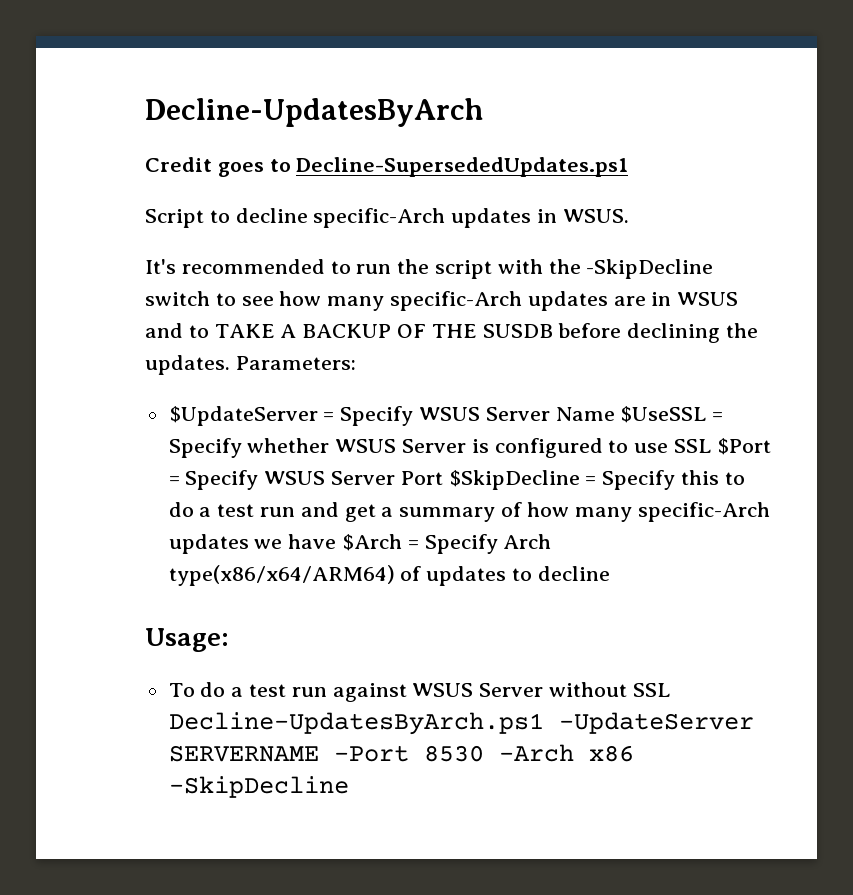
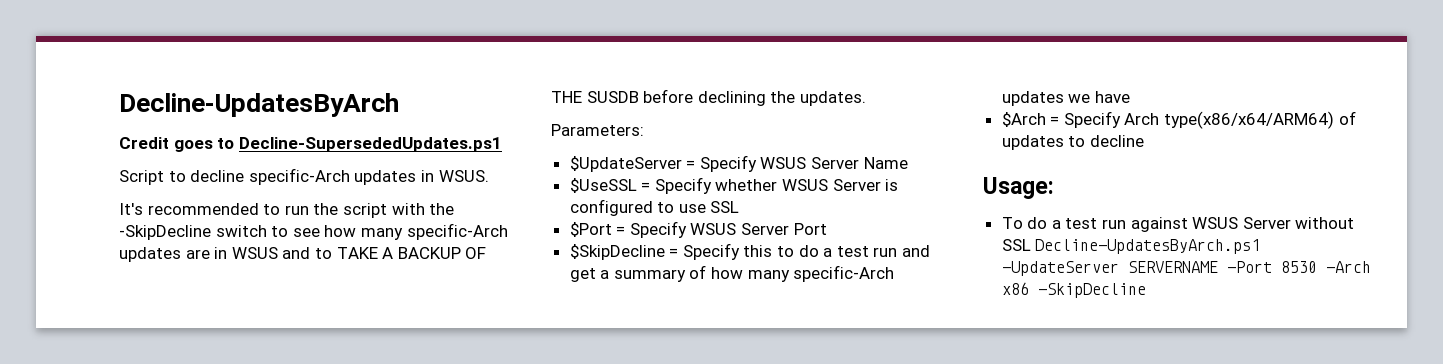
- It's recommended to run the script with the -SkipDecline switch to see how many specific-Arch updates are in WSUS and to TAKE A BACKUP OF THE SUSDB before declining the updates. Parameters:
+ It's recommended to run the script with the -SkipDecline switch to see how many specific-Arch updates are in WSUS and to TAKE A BACKUP OF THE SUSDB before declining the updates.
+ Parameters:
- $UpdateServer = Specify WSUS Server Name $UseSSL = Specify whether WSUS Server is configured to use SSL $Port = Specify WSUS Server Port $SkipDecline = Specify this to do a test run and get a summary of how many specific-Arch updates we have $Arch = Specify Arch type(x86/x64/ARM64) of updates to decline
+ $UpdateServer = Specify WSUS Server Name
+ $UseSSL = Specify whether WSUS Server is configured to use SSL
+ $Port = Specify WSUS Server Port
+ $SkipDecline = Specify this to do a test run and get a summary of how many specific-Arch updates we have
+ $Arch = Specify Arch type(x86/x64/ARM64) of updates to decline

